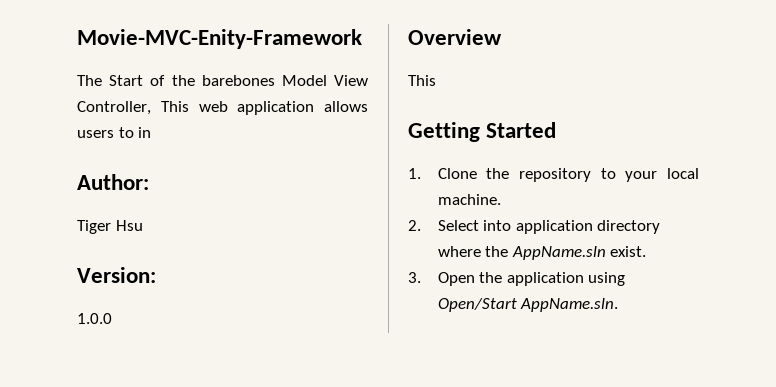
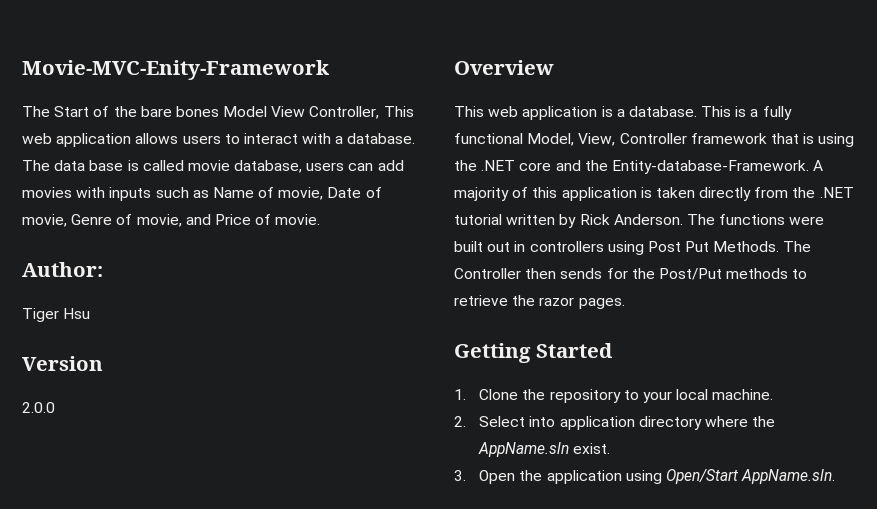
- The Start of the barebones Model View Controller, This web application allows users to in
+ The Start of the bare bones Model View Controller, This web application allows users to interact with a database. The data base is called movie database, users can add movies with inputs such as Name of movie, Date of movie, Genre of movie, and Price of movie.
- Version:
- 1.0.0
+ Version
+ 2.0.0
  Overview
- This
+ This web application is a database. This is a fully functional Model, View, Controller framework that is using the .NET core and the Entity-database-Framework. A majority of this application is taken directly from the .NET tutorial written by Rick Anderson. The functions were built out in controllers using Post Put Methods. The Controller then sends for the Post/Put methods to retrieve the razor pages.

